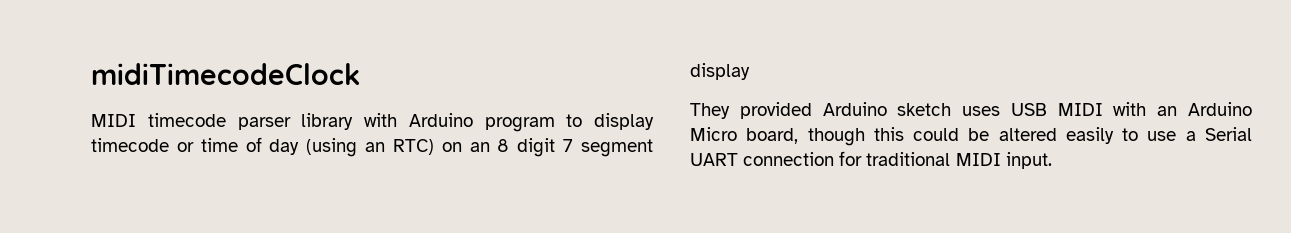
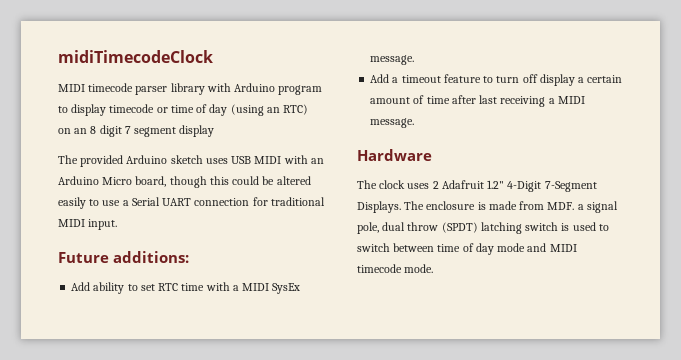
- They provided Arduino sketch uses USB MIDI with an Arduino Micro board, though this could be altered easily to use a Serial UART connection for traditional MIDI input.
+ The provided Arduino sketch uses USB MIDI with an Arduino Micro board, though this could be altered easily to use a Serial UART connection for traditional MIDI input.
+ Future additions:
+ Add ability to set RTC time with a MIDI SysEx message.
+ Add a timeout feature to turn off display a certain amount of time after last receiving a MIDI message.
+ Hardware
+ The clock uses 2 Adafruit 1.2" 4-Digit 7-Segment Displays. The enclosure is made from MDF. a signal pole, dual throw (SPDT) latching switch is used to switch between time of day mode and MIDI timecode mode.

